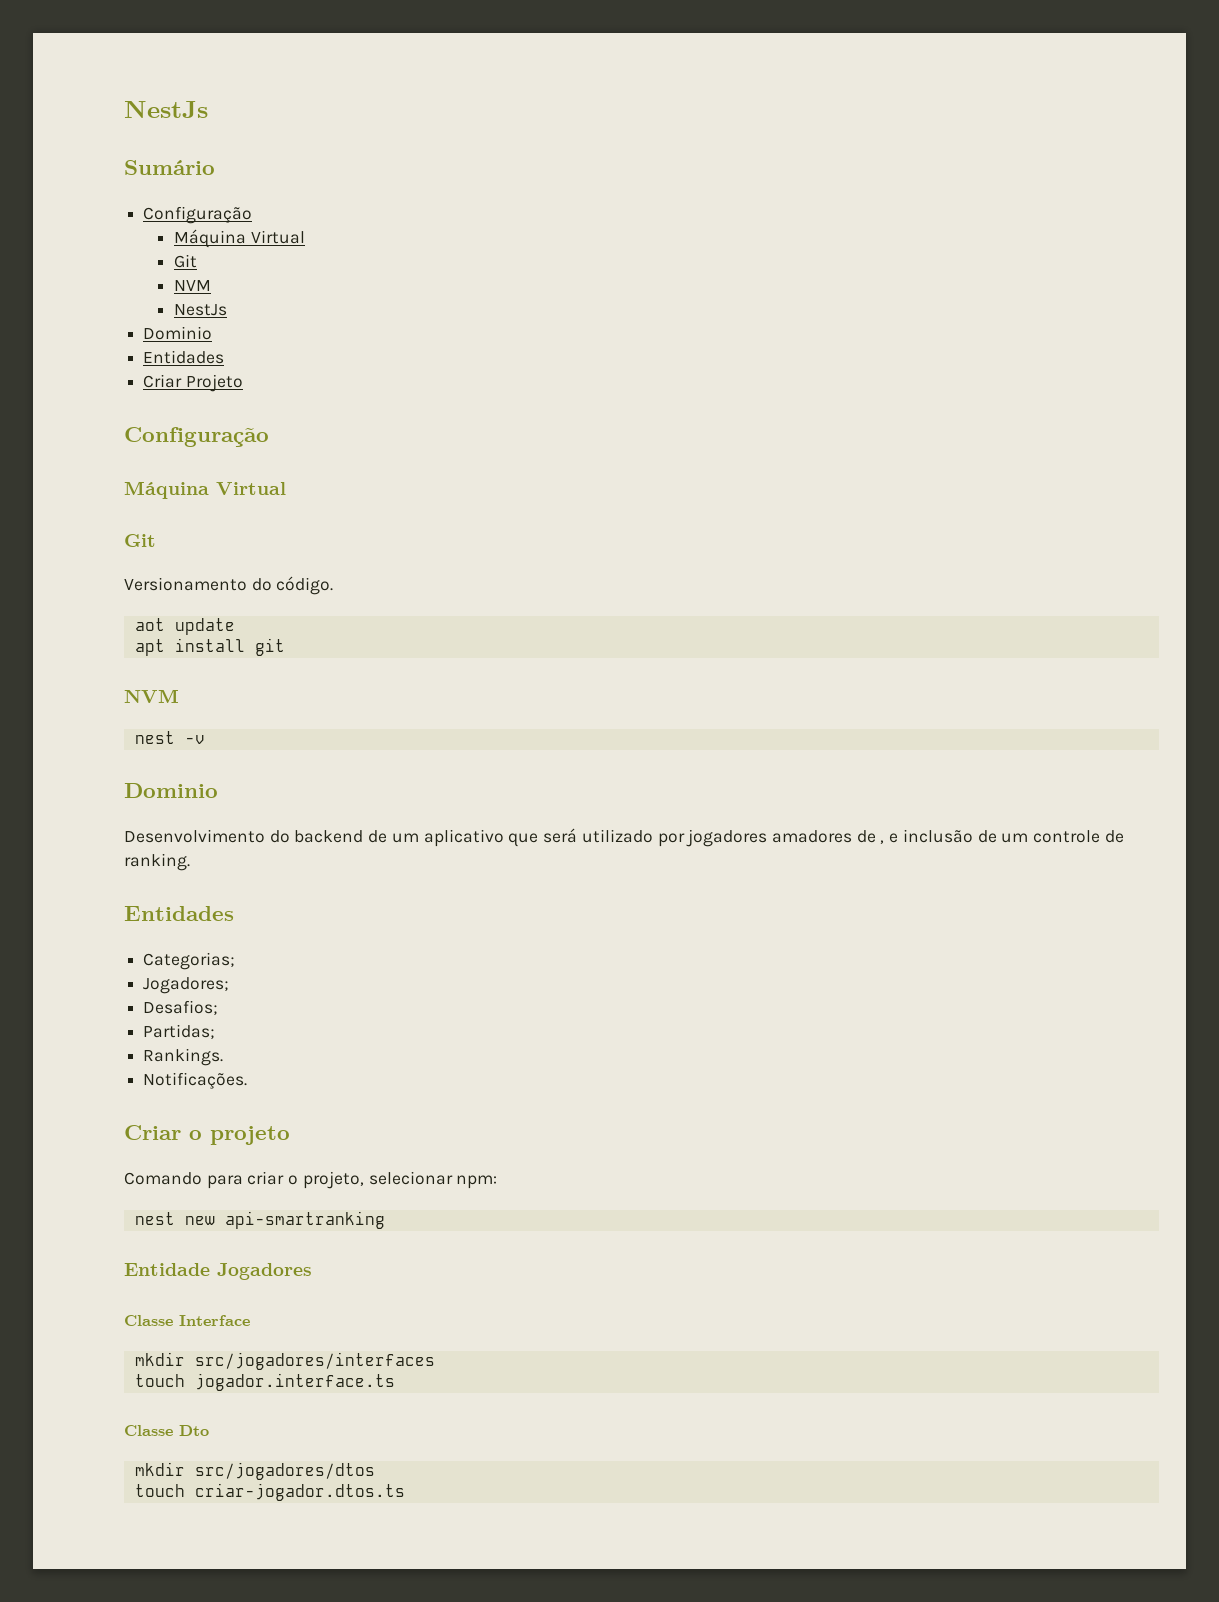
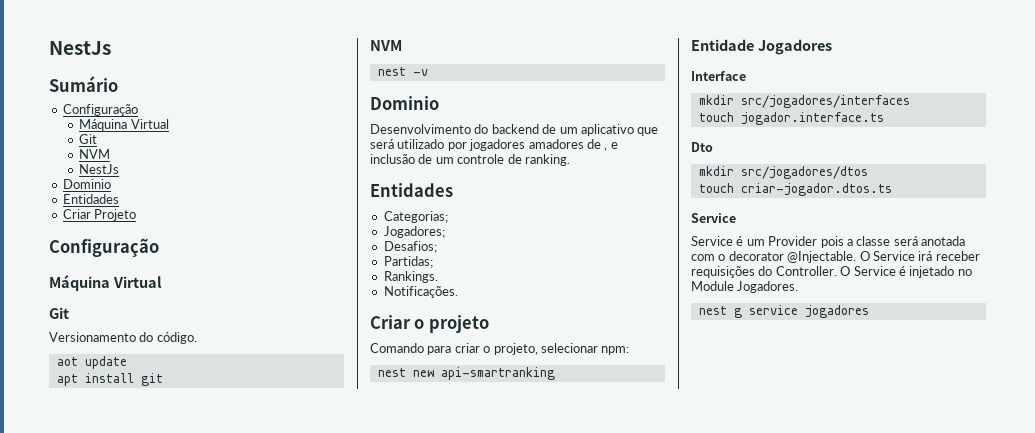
- Classe Interface
+ Interface
- Classe Dto
+ Dto
  touch criar-jogador.dtos.ts
+ Service
+ Service é um Provider pois a classe será anotada com o decorator @Injectable. O Service irá receber requisições do Controller. O Service é injetado no Module Jogadores.
+ nest g service jogadores

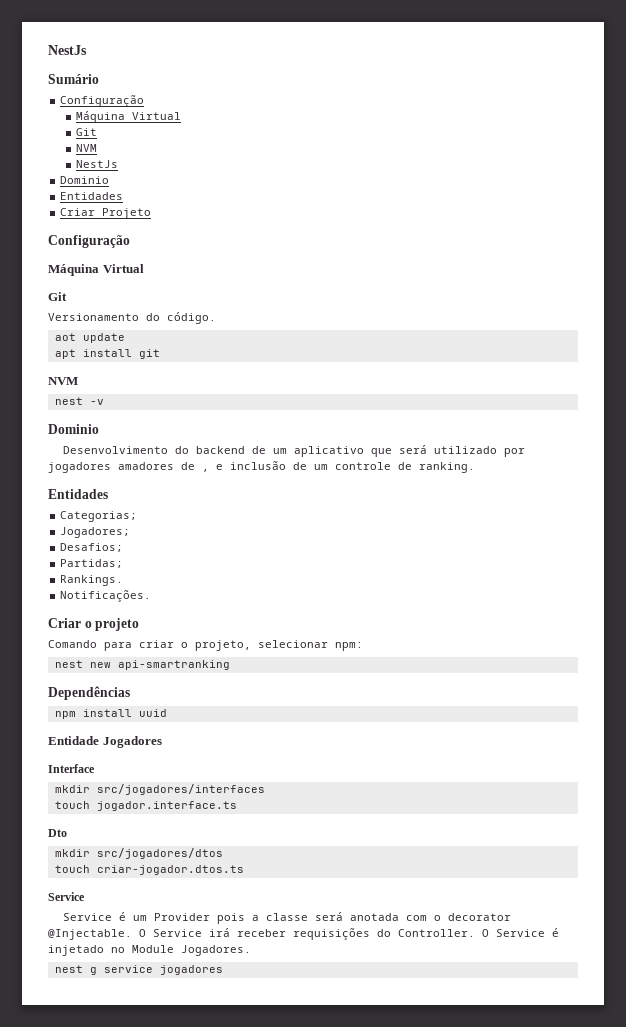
+ Dependências
+ npm install uuid

